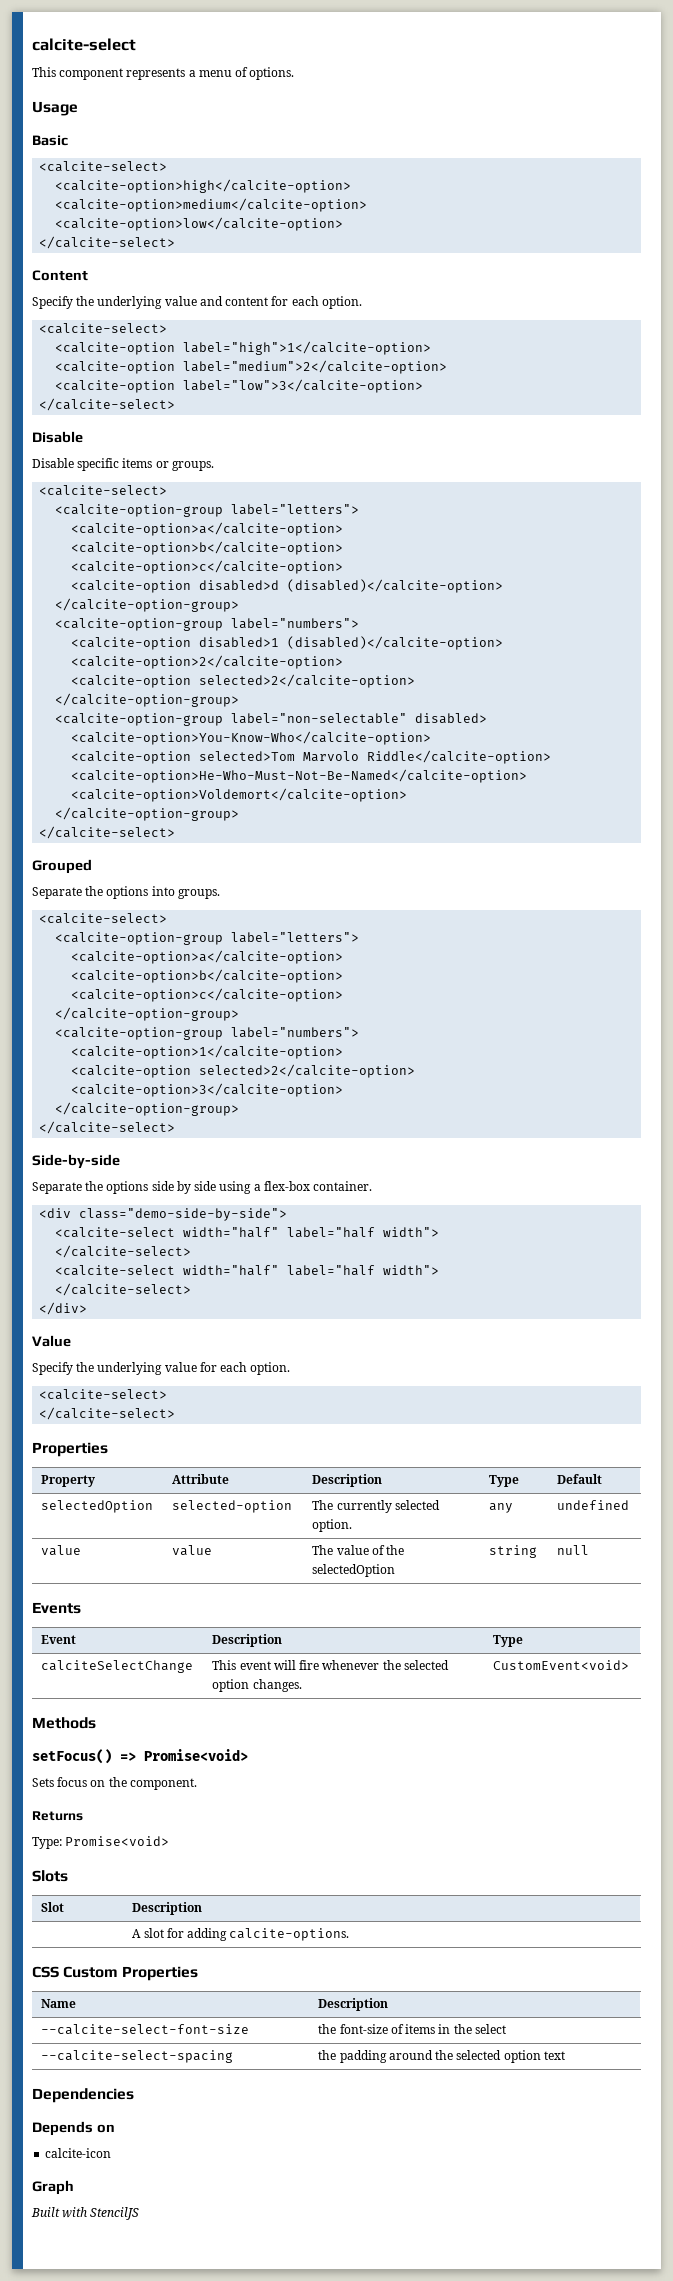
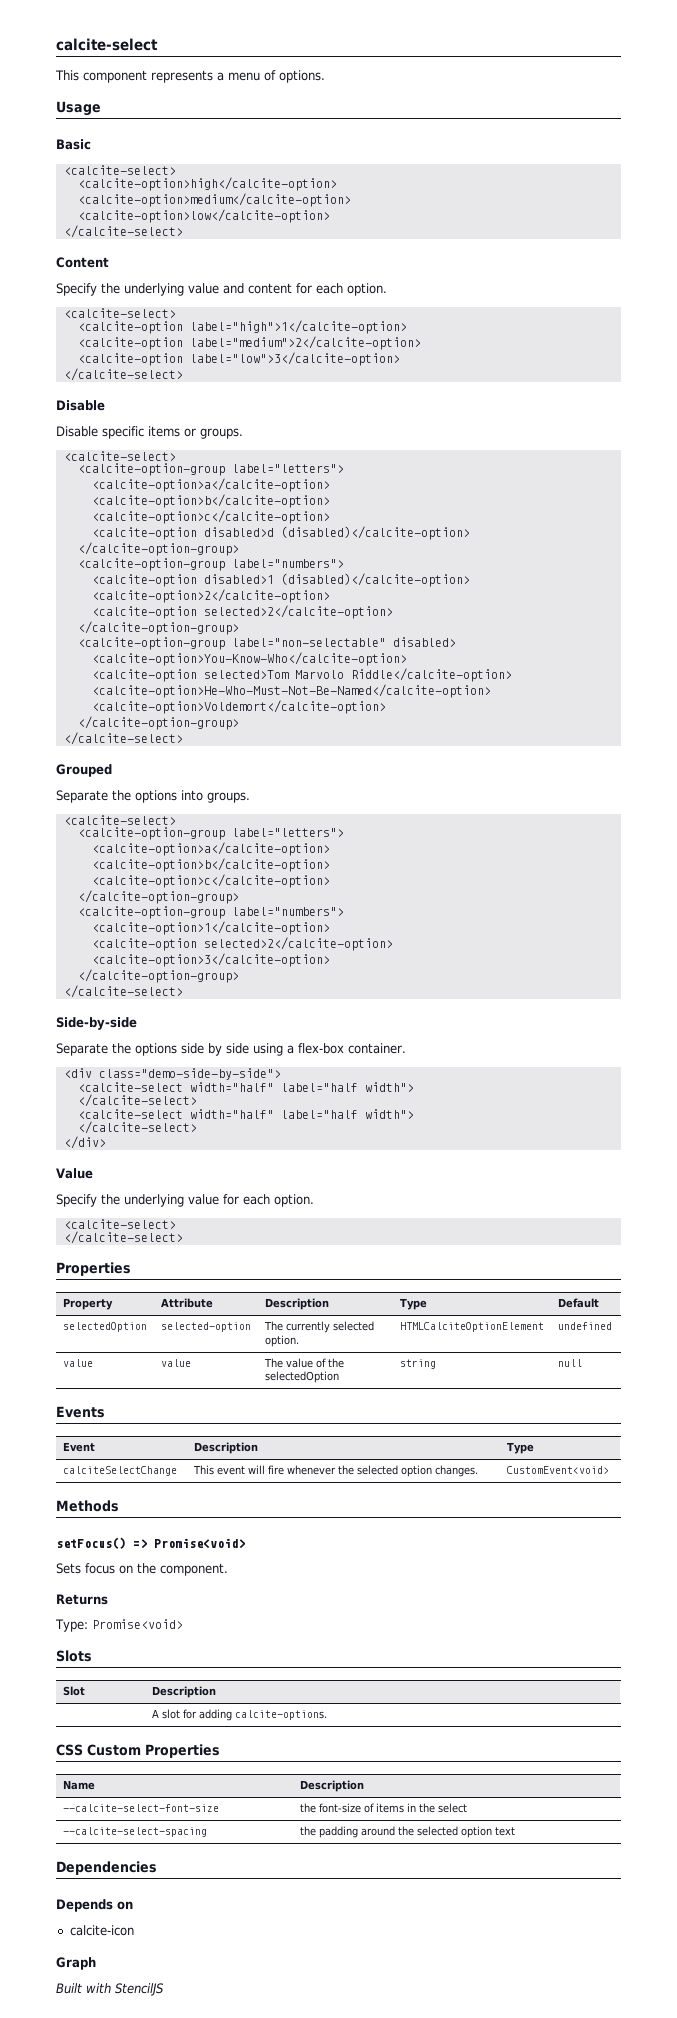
- selectedOption | selected-option | The currently selected option. | any | undefined
+ selectedOption | selected-option | The currently selected option. | HTMLCalciteOptionElement | undefined

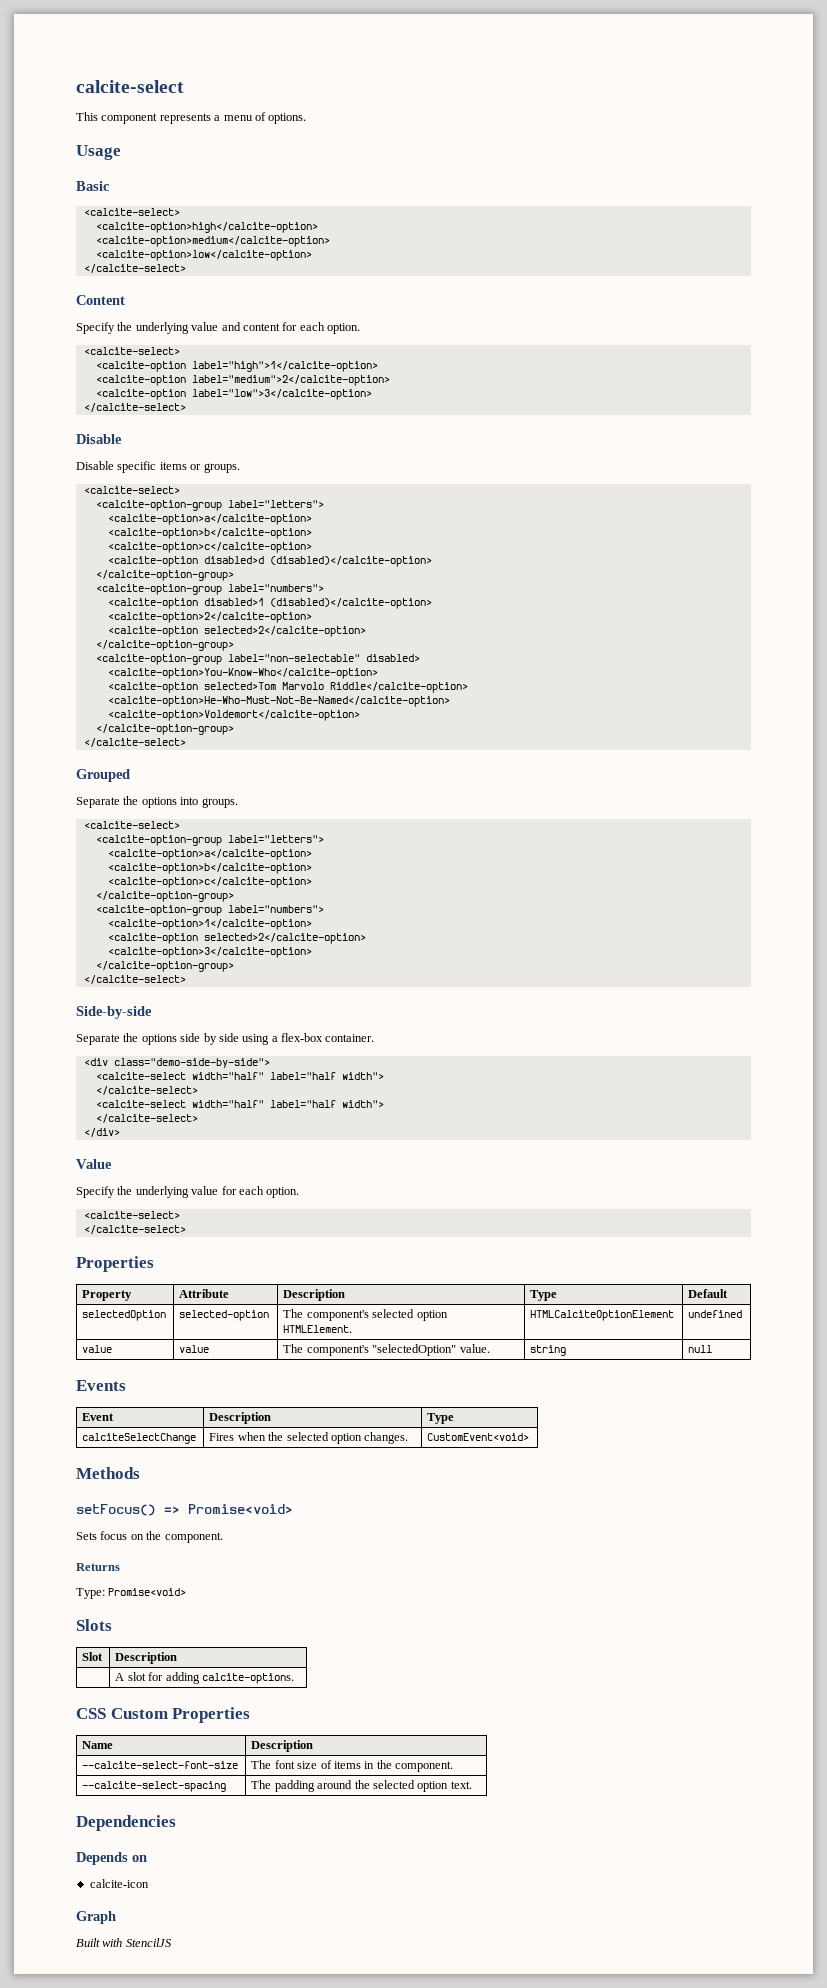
- selectedOption | selected-option | The currently selected option. | HTMLCalciteOptionElement | undefined
+ selectedOption | selected-option | The component's selected option HTMLElement. | HTMLCalciteOptionElement | undefined
- value | value | The value of the selectedOption | string | null
+ value | value | The component's "selectedOption" value. | string | null
- calciteSelectChange | This event will fire whenever the selected option changes. | CustomEvent<void>
+ calciteSelectChange | Fires when the selected option changes. | CustomEvent<void>
- --calcite-select-font-size | the font-size of items in the select
+ --calcite-select-font-size | The font size of items in the component.
- --calcite-select-spacing | the padding around the selected option text
+ --calcite-select-spacing | The padding around the selected option text.

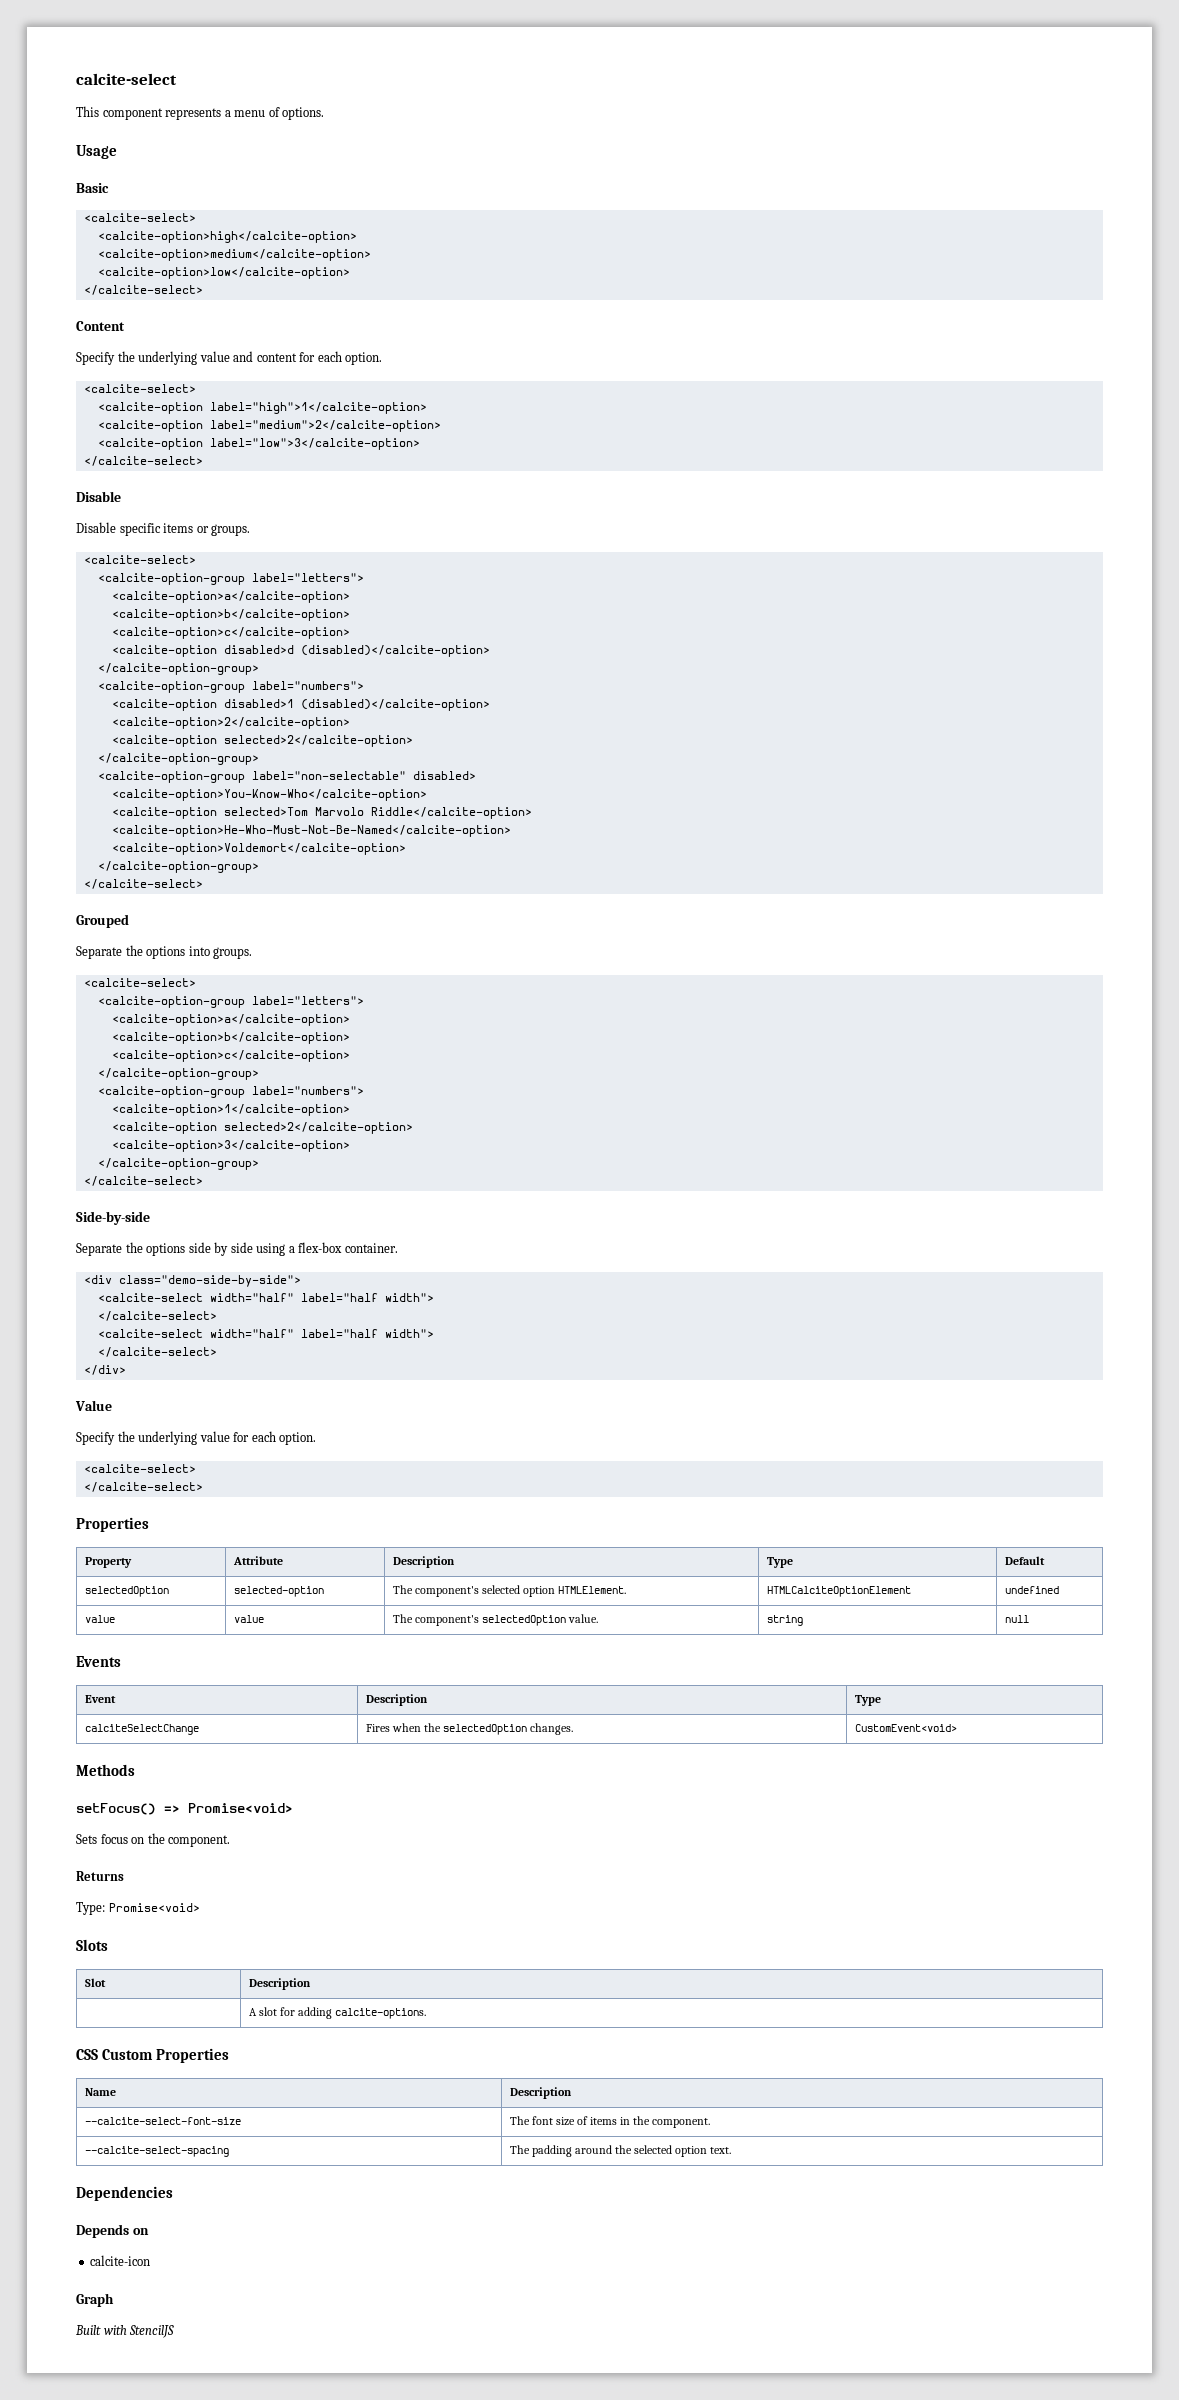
- value | value | The component's "selectedOption" value. | string | null
+ value | value | The component's selectedOption value. | string | null
- calciteSelectChange | Fires when the selected option changes. | CustomEvent<void>
+ calciteSelectChange | Fires when the selectedOption changes. | CustomEvent<void>

